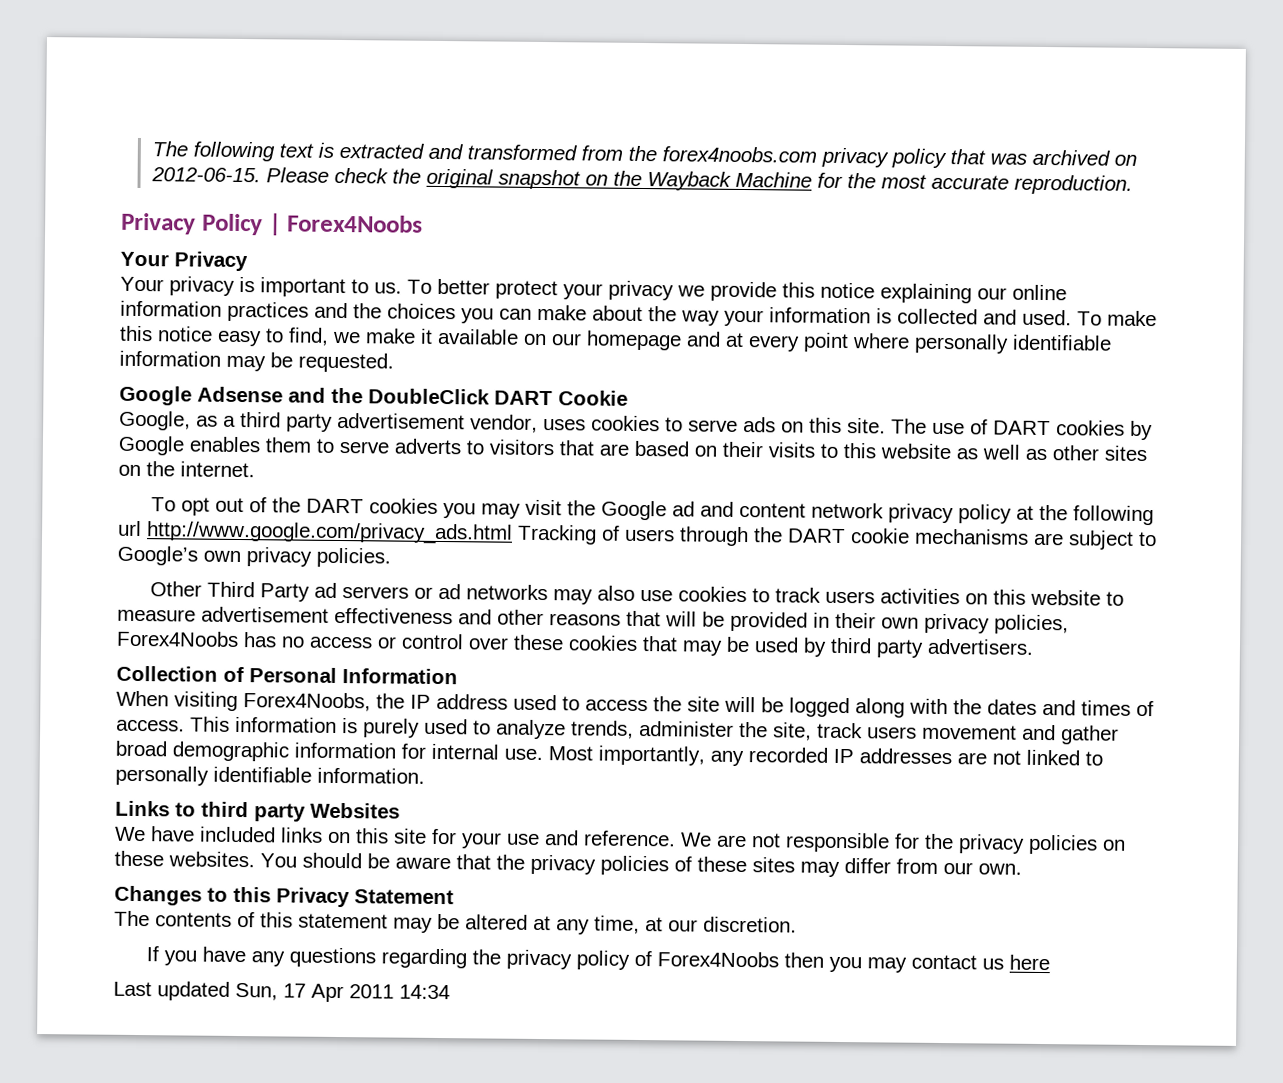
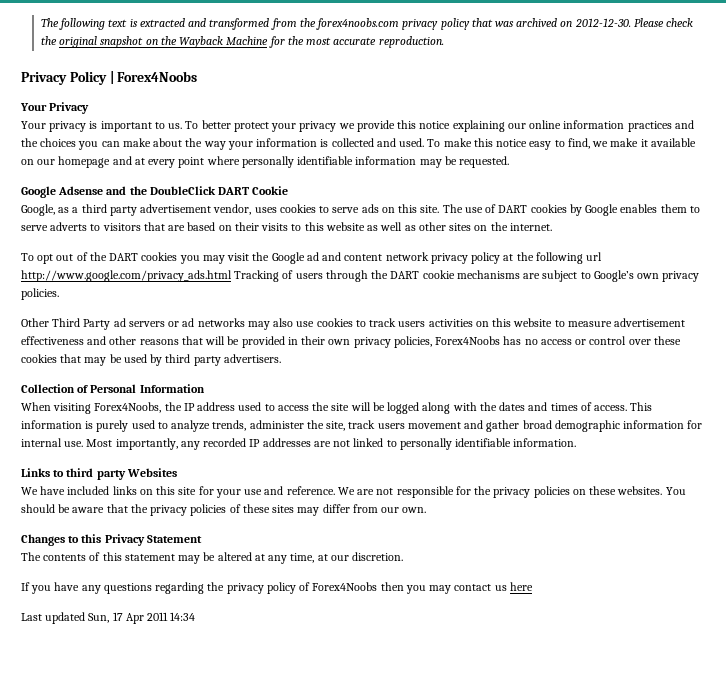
- The following text is extracted and transformed from the forex4noobs.com privacy policy that was archived on 2012-06-15.
+ The following text is extracted and transformed from the forex4noobs.com privacy policy that was archived on 2012-12-30.

